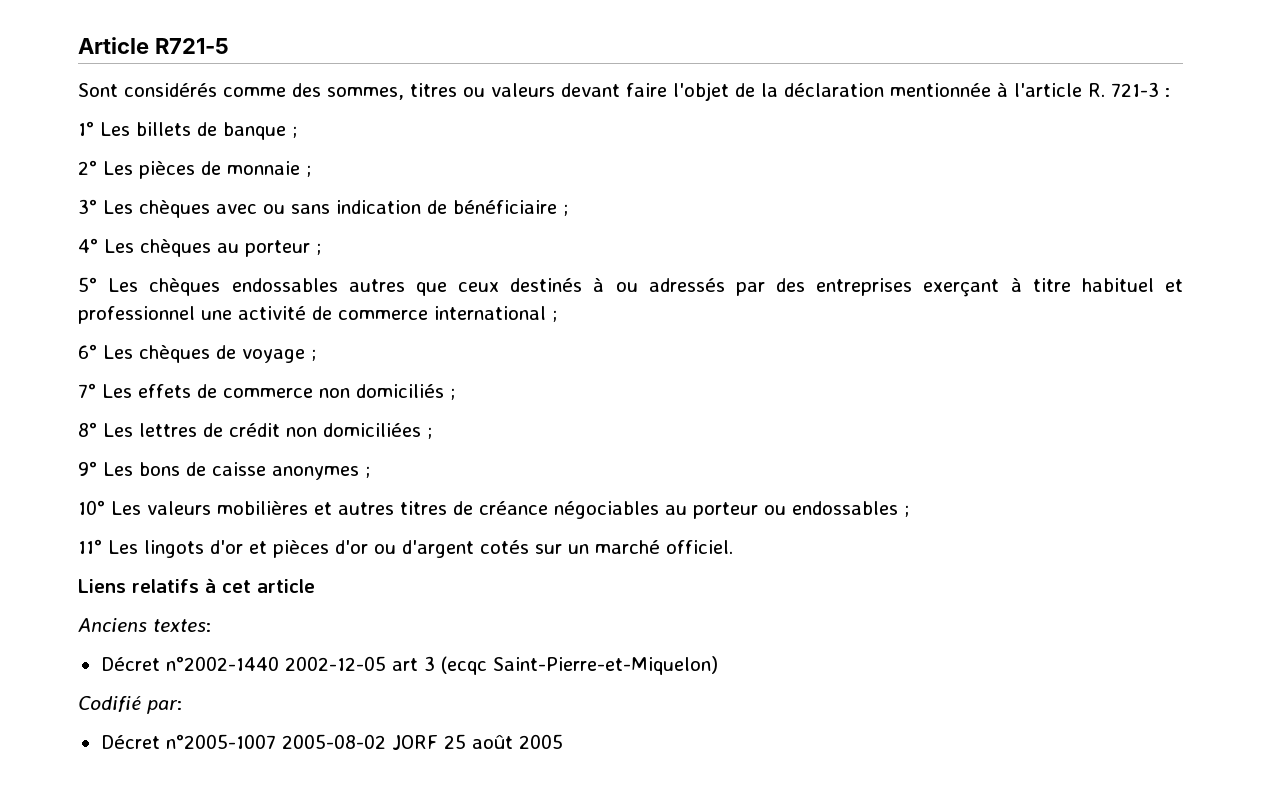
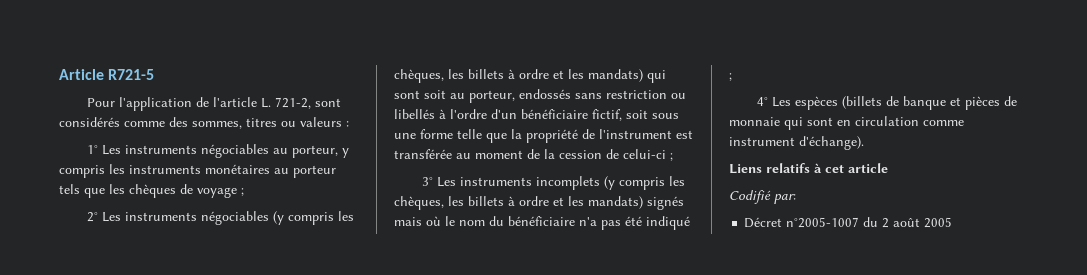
- Sont considérés comme des sommes, titres ou valeurs devant faire l'objet de la déclaration mentionnée à l'article R. 721-3 :
- 1° Les billets de banque ;
- 2° Les pièces de monnaie ;
- 3° Les chèques avec ou sans indication de bénéficiaire ;
- 4° Les chèques au porteur ;
- 5° Les chèques endossables autres que ceux destinés à ou adressés par des entreprises exerçant à titre habituel et professionnel une activité de commerce international ;
- 6° Les chèques de voyage ;
- 7° Les effets de commerce non domiciliés ;
- 8° Les lettres de crédit non domiciliées ;
- 9° Les bons de caisse anonymes ;
- 10° Les valeurs mobilières et autres titres de créance négociables au porteur ou endossables ;
- 11° Les lingots d'or et pièces d'or ou d'argent cotés sur un marché officiel.
+ Pour l'application de l'article L. 721-2, sont considérés comme des sommes, titres ou valeurs :
+ 1° Les instruments négociables au porteur, y compris les instruments monétaires au porteur tels que les chèques de voyage ;
+ 2° Les instruments négociables (y compris les chèques, les billets à ordre et les mandats) qui sont soit au porteur, endossés sans restriction ou libellés à l'ordre d'un bénéficiaire fictif, soit sous une forme telle que la propriété de l'instrument est transférée au moment de la cession de celui-ci ;
+ 3° Les instruments incomplets (y compris les chèques, les billets à ordre et les mandats) signés mais où le nom du bénéficiaire n'a pas été indiqué ;
+ 4° Les espèces (billets de banque et pièces de monnaie qui sont en circulation comme instrument d'échange).
- Anciens textes:
- Décret n°2002-1440 2002-12-05 art 3 (ecqc Saint-Pierre-et-Miquelon)
- Décret n°2005-1007 2005-08-02 JORF 25 août 2005
+ Décret n°2005-1007 du 2 août 2005

